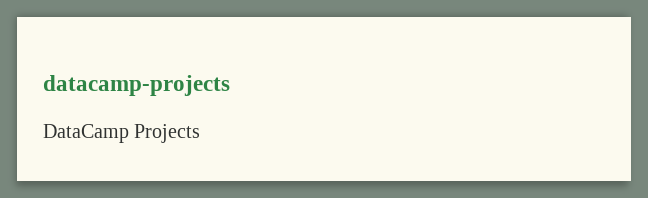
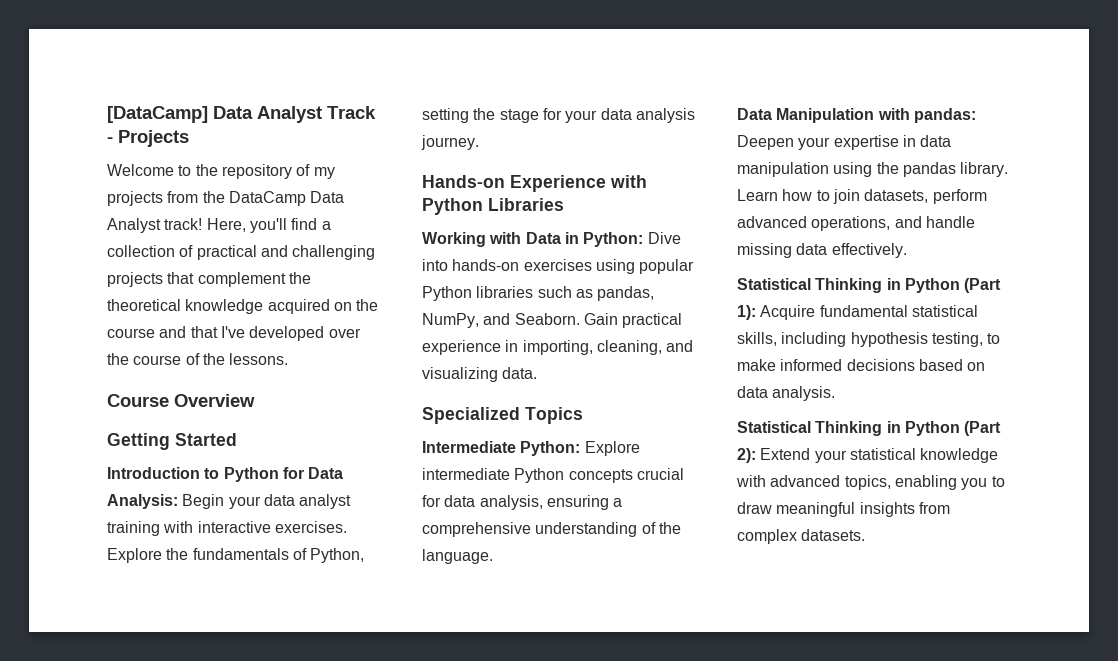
- datacamp-projects
- DataCamp Projects
+ [DataCamp] Data Analyst Track - Projects
+ Welcome to the repository of my projects from the DataCamp Data Analyst track! Here, you'll find a collection of practical and challenging projects that complement the theoretical knowledge acquired on the course and that I've developed over the course of the lessons.
+ Course Overview
+ Getting Started
+ Introduction to Python for Data Analysis: Begin your data analyst training with interactive exercises. Explore the fundamentals of Python, setting the stage for your data analysis journey.
+ Hands-on Experience with Python Libraries
+ Working with Data in Python: Dive into hands-on exercises using popular Python libraries such as pandas, NumPy, and Seaborn. Gain practical experience in importing, cleaning, and visualizing data.
+ Specialized Topics
+ Intermediate Python: Explore intermediate Python concepts crucial for data analysis, ensuring a comprehensive understanding of the language.
+ Data Manipulation with pandas: Deepen your expertise in data manipulation using the pandas library. Learn how to join datasets, perform advanced operations, and handle missing data effectively.
+ Statistical Thinking in Python (Part 1): Acquire fundamental statistical skills, including hypothesis testing, to make informed decisions based on data analysis.
+ Statistical Thinking in Python (Part 2): Extend your statistical knowledge with advanced topics, enabling you to draw meaningful insights from complex datasets.

